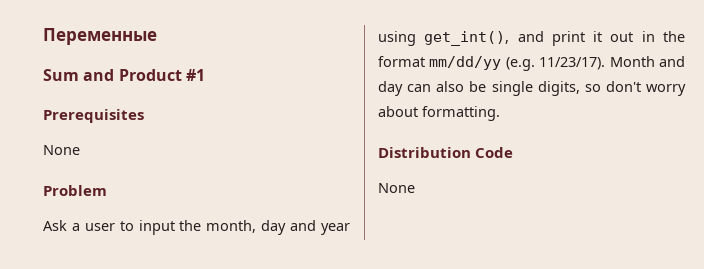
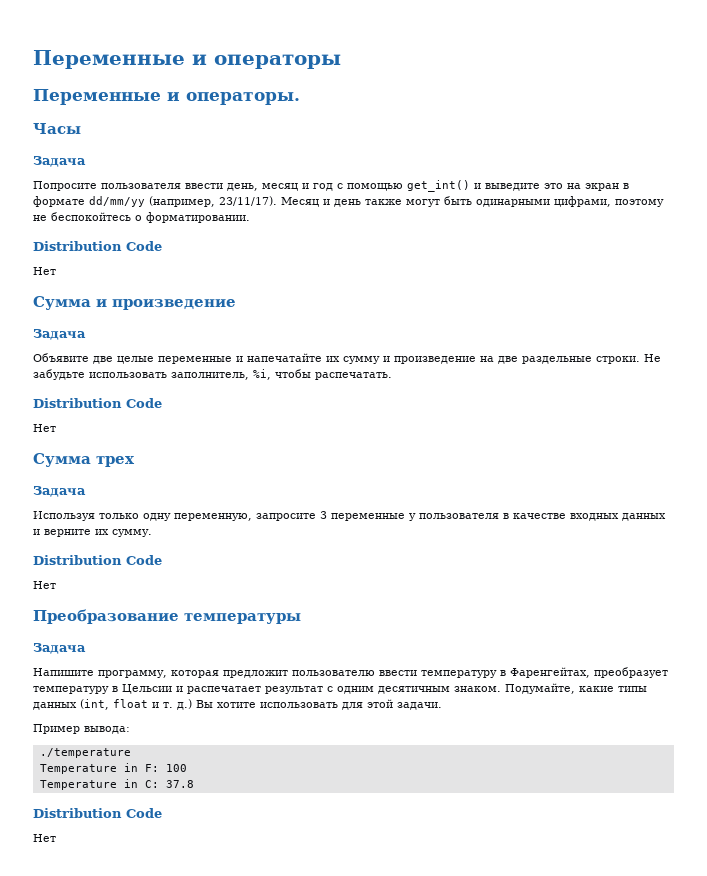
- Переменные
- Sum and Product #1
- Prerequisites
- None
- Problem
- Ask a user to input the month, day and year using get_int(), and print it out in the format mm/dd/yy (e.g. 11/23/17). Month and day can also be single digits, so don't worry about formatting.
+ Переменные и операторы
+ Переменные и операторы.
+ Часы
+ Задача
+ Попросите пользователя ввести день, месяц и год с помощью get_int() и выведите это на экран в формате dd/mm/yy (например, 23/11/17). Месяц и день также могут быть одинарными цифрами, поэтому не беспокойтесь о форматировании.
  Distribution Code
- None
+ Нет
+ Сумма и произведение
+ Задача
+ Объявите две целые переменные и напечатайте их сумму и произведение на две раздельные строки. Не забудьте использовать заполнитель, %i, чтобы распечатать.
+ Distribution Code
+ Нет
+ Сумма трех
+ Задача
+ Используя только одну переменную, запросите 3 переменные у пользователя в качестве входных данных и верните их сумму.
+ Distribution Code
+ Нет
+ Преобразование температуры
+ Задача
+ Напишите программу, которая предложит пользователю ввести температуру в Фаренгейтах, преобразует температуру в Цельсии и распечатает результат с одним десятичным знаком. Подумайте, какие типы данных (int, float и т. д.) Вы хотите использовать для этой задачи.
+ Пример вывода:
+ ./temperature
+ Temperature in F: 100
+ Temperature in C: 37.8
+ Distribution Code
+ Нет

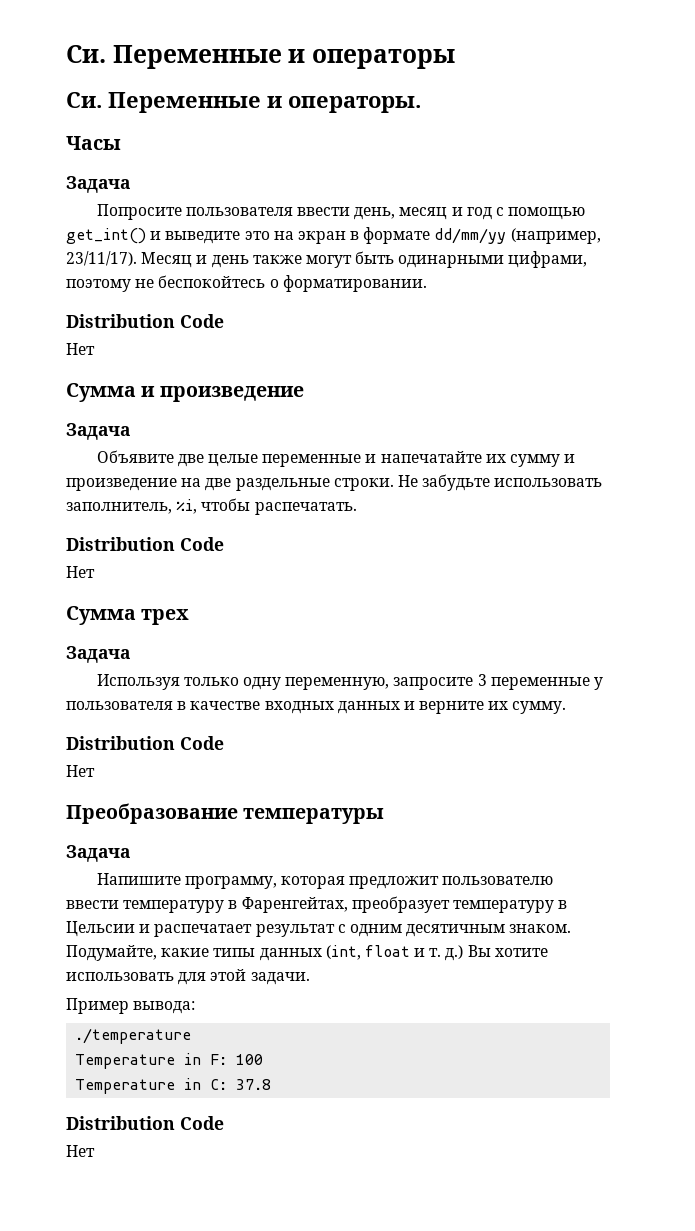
- Переменные и операторы
+ Си. Переменные и операторы
- Переменные и операторы.
+ Си. Переменные и операторы.

